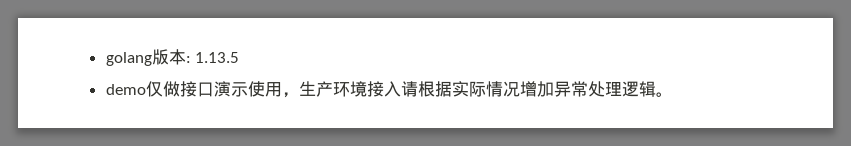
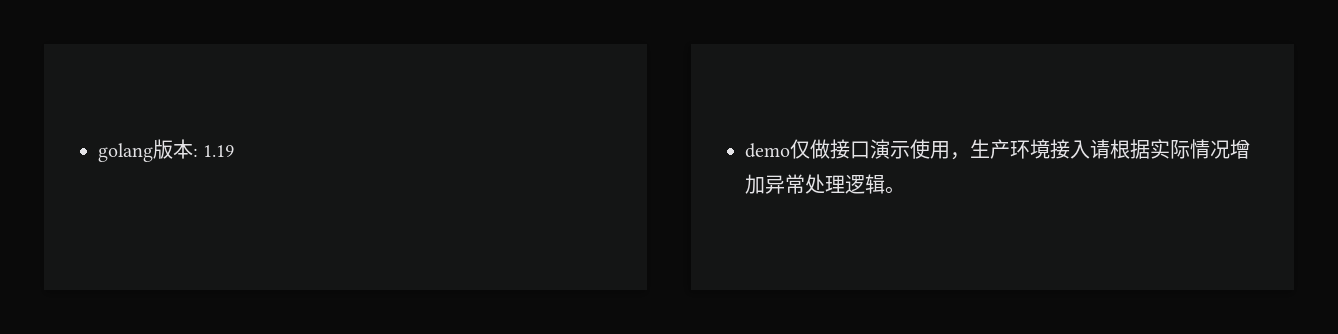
- golang版本: 1.13.5
+ golang版本: 1.19

